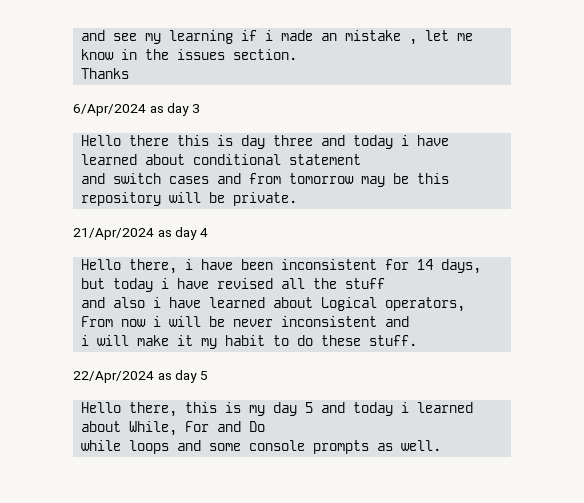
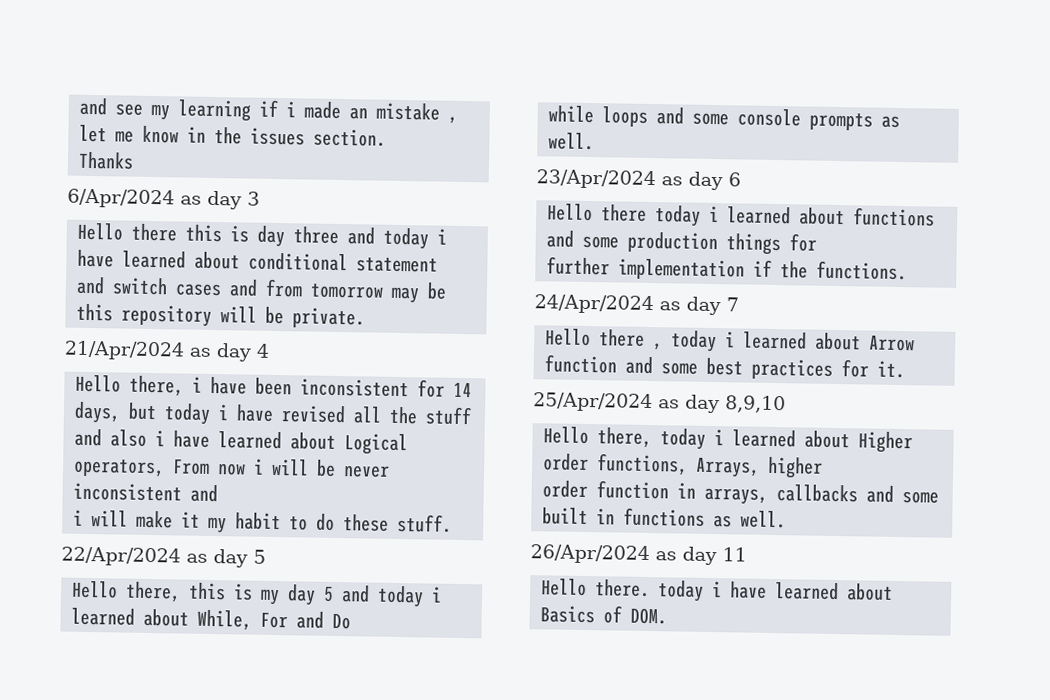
+ 23/Apr/2024 as day 6
+ Hello there today i learned about functions and some production things for
+ further implementation if the functions.
+ 24/Apr/2024 as day 7
+ Hello there , today i learned about Arrow function and some best practices for it.
+ 25/Apr/2024 as day 8,9,10
+ Hello there, today i learned about Higher order functions, Arrays, higher
+ order function in arrays, callbacks and some built in functions as well.
+ 26/Apr/2024 as day 11
+ Hello there. today i have learned about Basics of DOM.

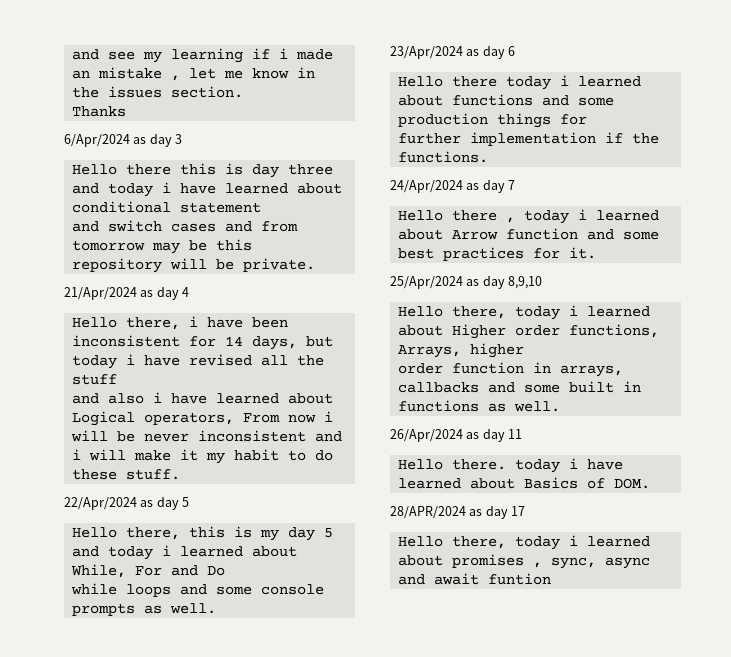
+ 28/APR/2024 as day 17
+ Hello there, today i learned about promises , sync, async and await funtion

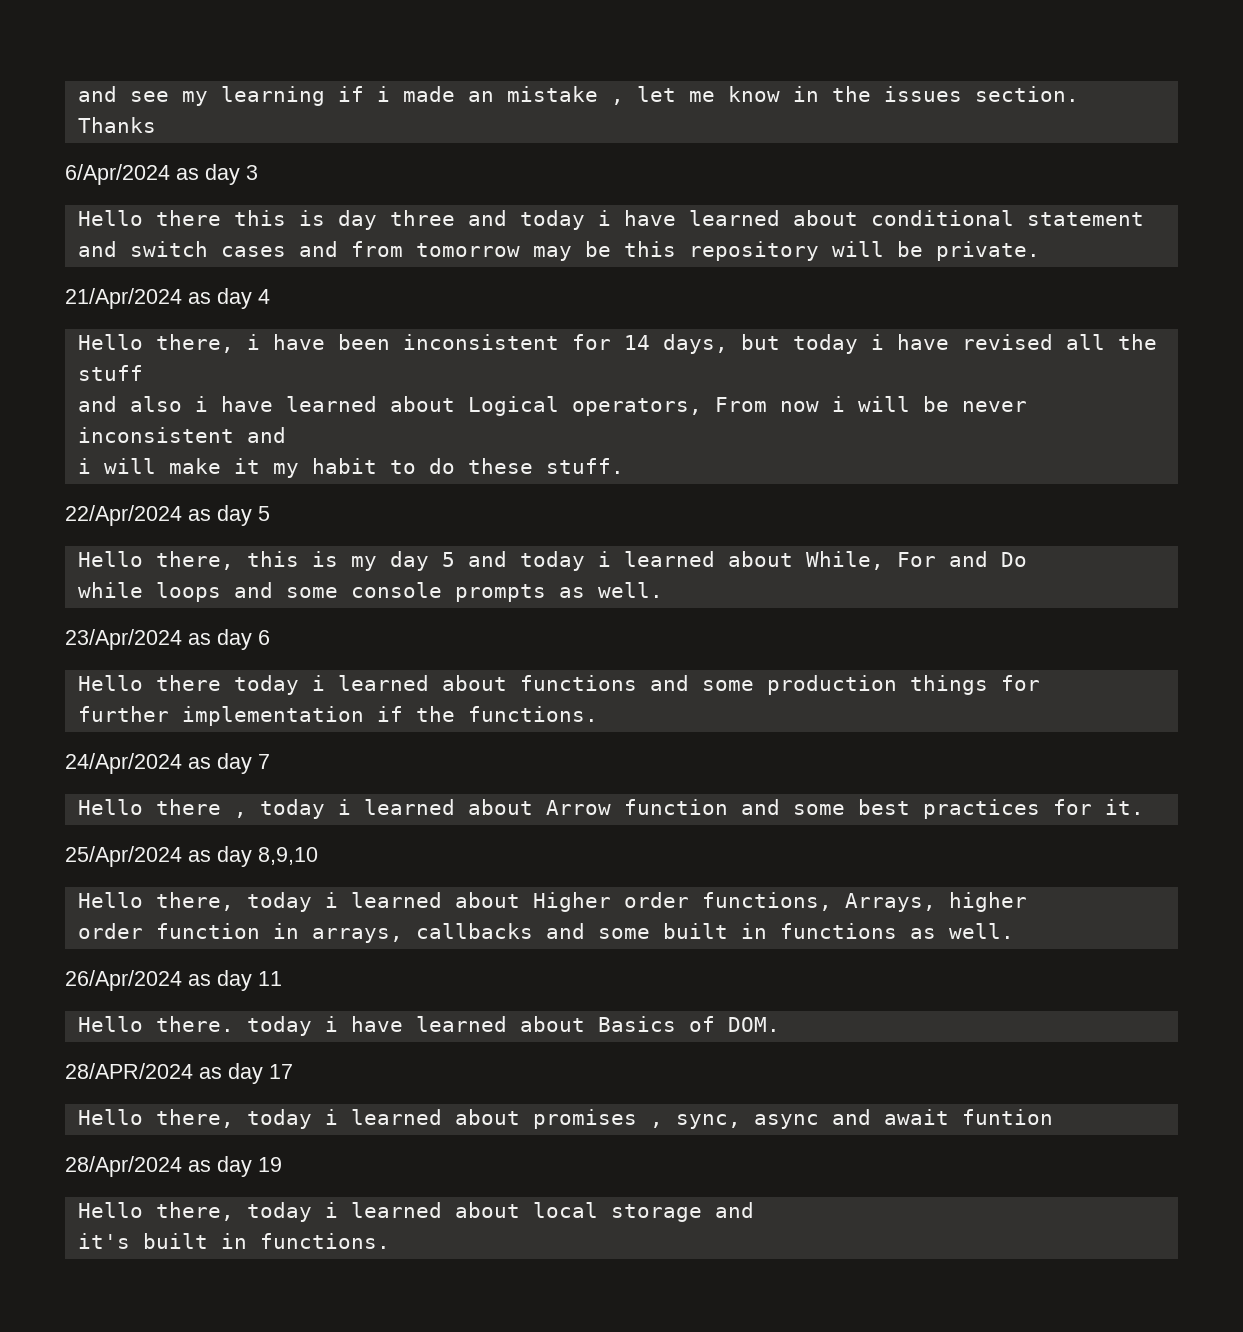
+ 28/Apr/2024 as day 19
+ Hello there, today i learned about local storage and
+ it's built in functions.

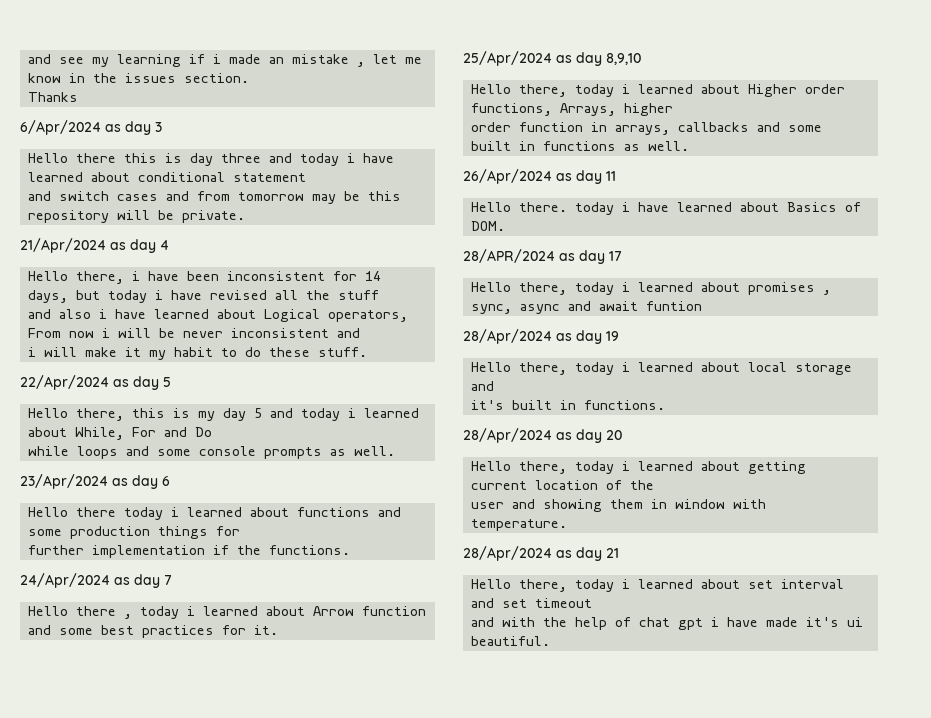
+ 28/Apr/2024 as day 20
+ Hello there, today i learned about getting current location of the
+ user and showing them in window with temperature.
+ 28/Apr/2024 as day 21
+ Hello there, today i learned about set interval and set timeout
+ and with the help of chat gpt i have made it's ui beautiful.

